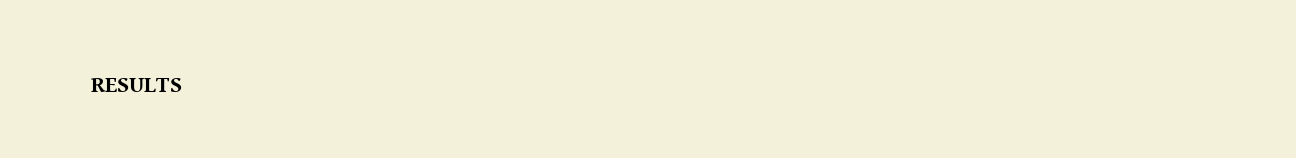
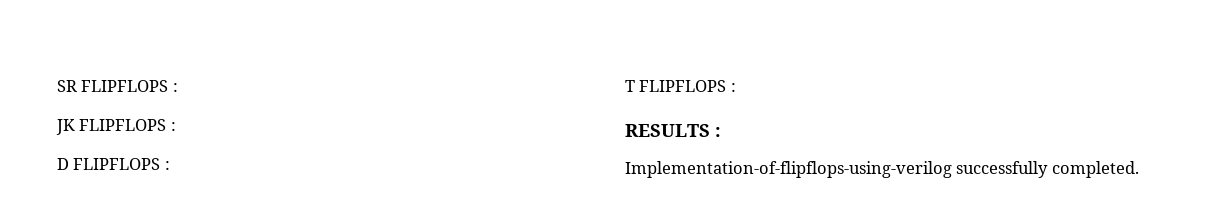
- RESULTS
+ SR FLIPFLOPS :
+ JK FLIPFLOPS :
+ D FLIPFLOPS :
+ T FLIPFLOPS :
+ RESULTS :
+ Implementation-of-flipflops-using-verilog successfully completed.

